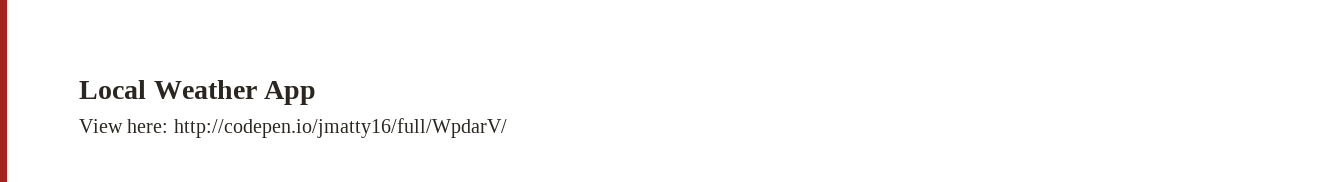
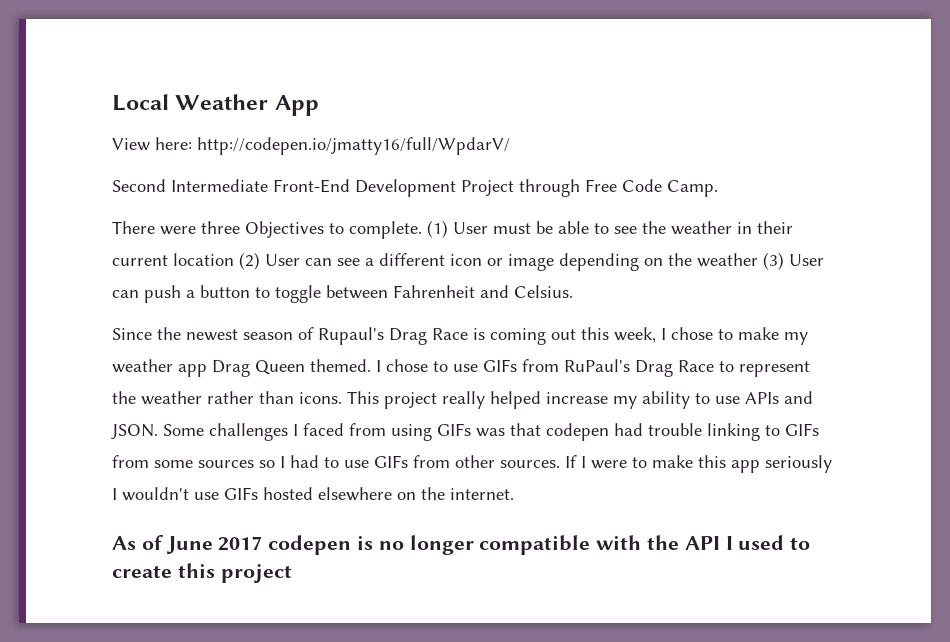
+ Second Intermediate Front-End Development Project through Free Code Camp.
+ There were three Objectives to complete. (1) User must be able to see the weather in their current location (2) User can see a different icon or image depending on the weather (3) User can push a button to toggle between Fahrenheit and Celsius.
+ Since the newest season of Rupaul's Drag Race is coming out this week, I chose to make my weather app Drag Queen themed. I chose to use GIFs from RuPaul's Drag Race to represent the weather rather than icons. This project really helped increase my ability to use APIs and JSON. Some challenges I faced from using GIFs was that codepen had trouble linking to GIFs from some sources so I had to use GIFs from other sources. If I were to make this app seriously I wouldn't use GIFs hosted elsewhere on the internet.
+ As of June 2017 codepen is no longer compatible with the API I used to create this project

